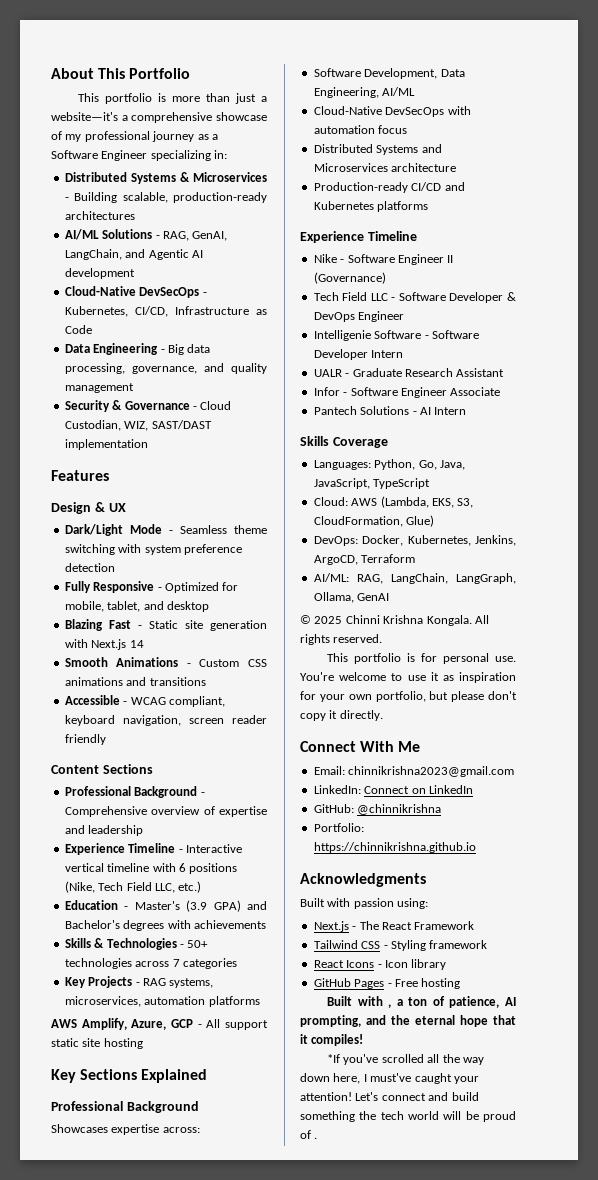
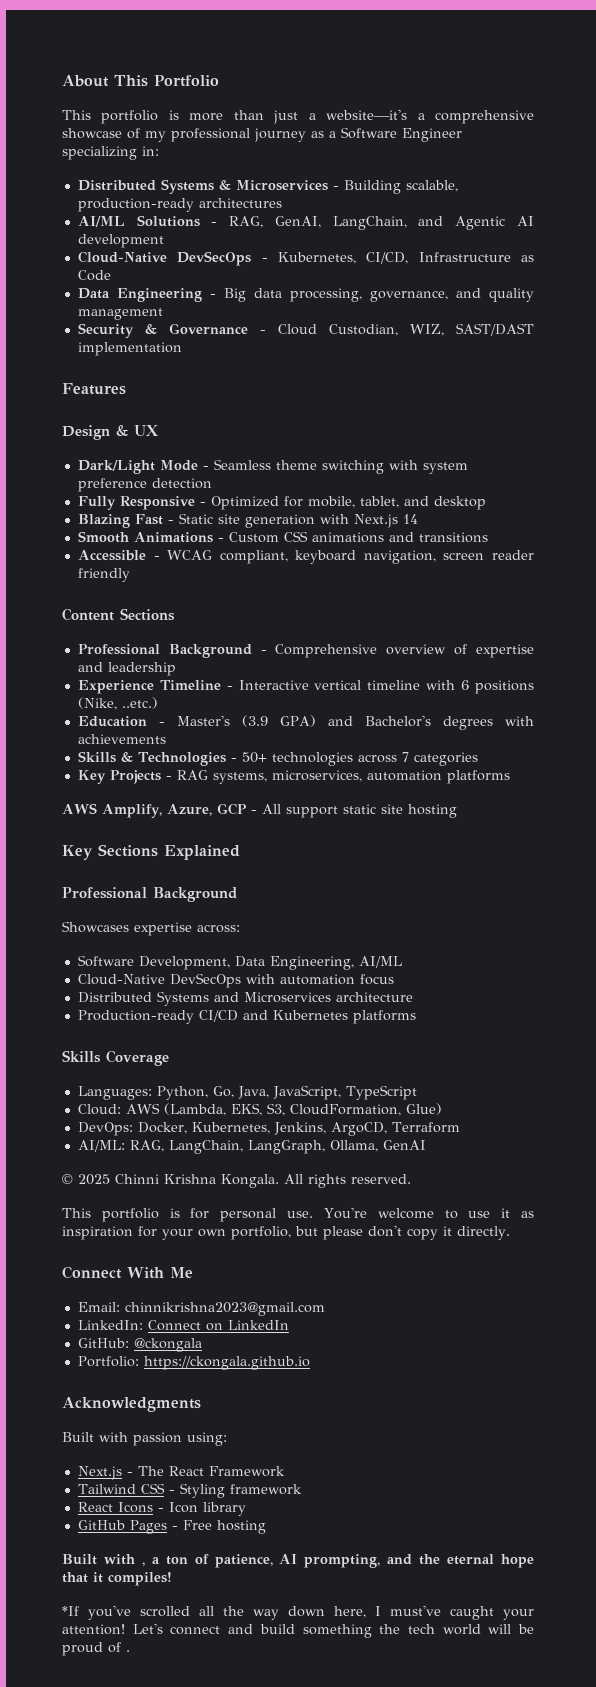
- Experience Timeline - Interactive vertical timeline with 6 positions (Nike, Tech Field LLC, etc.)
+ Experience Timeline - Interactive vertical timeline with 6 positions (Nike, ..etc.)
  Production-ready CI/CD and Kubernetes platforms
- Experience Timeline
- Nike - Software Engineer II (Governance)
- Tech Field LLC - Software Developer & DevOps Engineer
- Intelligenie Software - Software Developer Intern
- UALR - Graduate Research Assistant
- Infor - Software Engineer Associate
- Pantech Solutions - AI Intern
- GitHub: @chinnikrishna
+ GitHub: @ckongala
- Portfolio: https://chinnikrishna.github.io
+ Portfolio: https://ckongala.github.io

